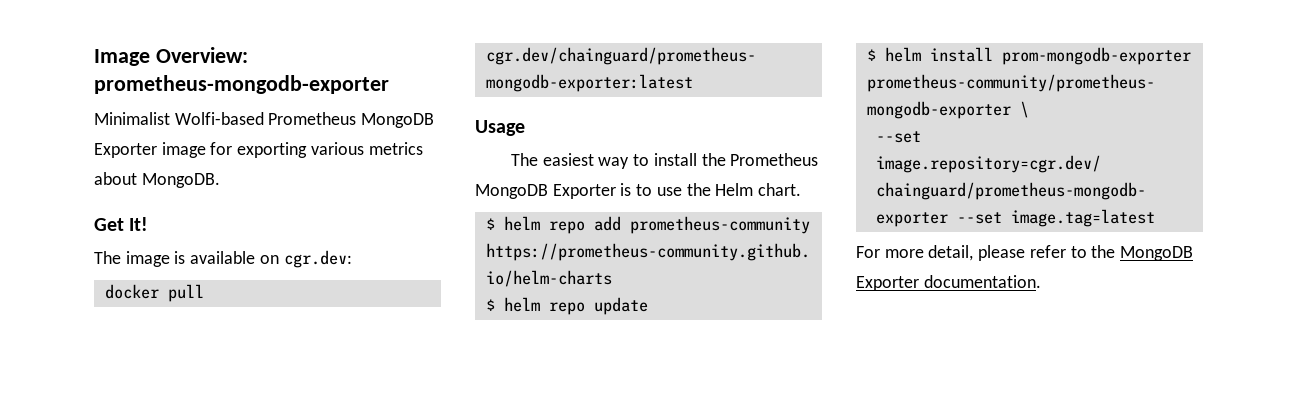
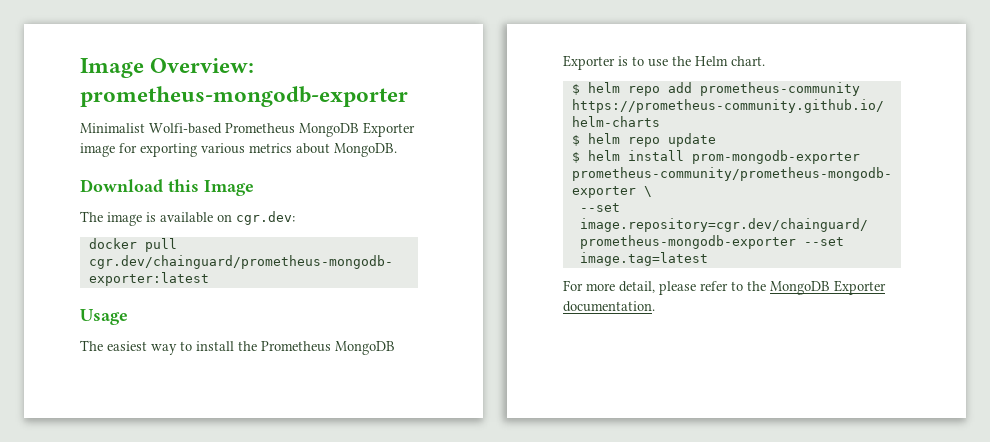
- Get It!
+ Download this Image

